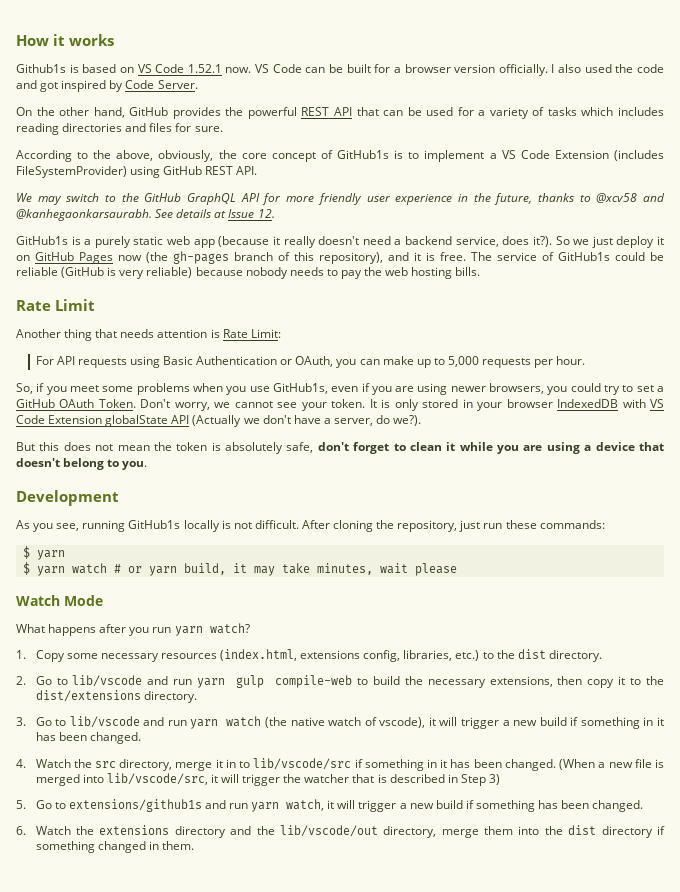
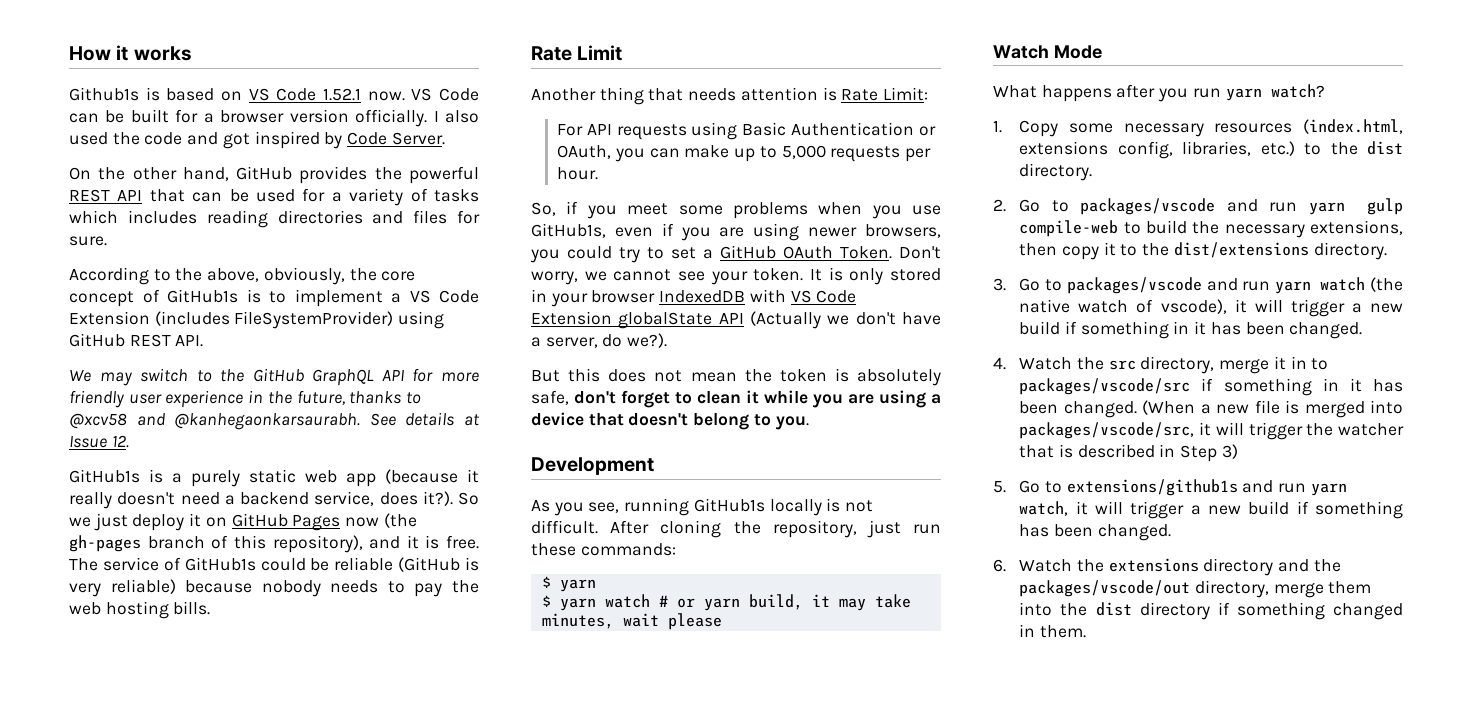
- 2. Go to lib/vscode and run yarn gulp compile-web to build the necessary extensions, then copy it to the dist/extensions directory.
+ 2. Go to packages/vscode and run yarn gulp compile-web to build the necessary extensions, then copy it to the dist/extensions directory.
- 3. Go to lib/vscode and run yarn watch (the native watch of vscode), it will trigger a new build if something in it has been changed.
+ 3. Go to packages/vscode and run yarn watch (the native watch of vscode), it will trigger a new build if something in it has been changed.
- 4. Watch the src directory, merge it in to lib/vscode/src if something in it has been changed.
+ 4. Watch the src directory, merge it in to packages/vscode/src if something in it has been changed.
- (When a new file is merged into lib/vscode/src, it will trigger the watcher that is described in Step 3)
+ (When a new file is merged into packages/vscode/src, it will trigger the watcher that is described in Step 3)
- 6. Watch the extensions directory and the lib/vscode/out directory, merge them into the dist directory if something changed in them.
+ 6. Watch the extensions directory and the packages/vscode/out directory, merge them into the dist directory if something changed in them.

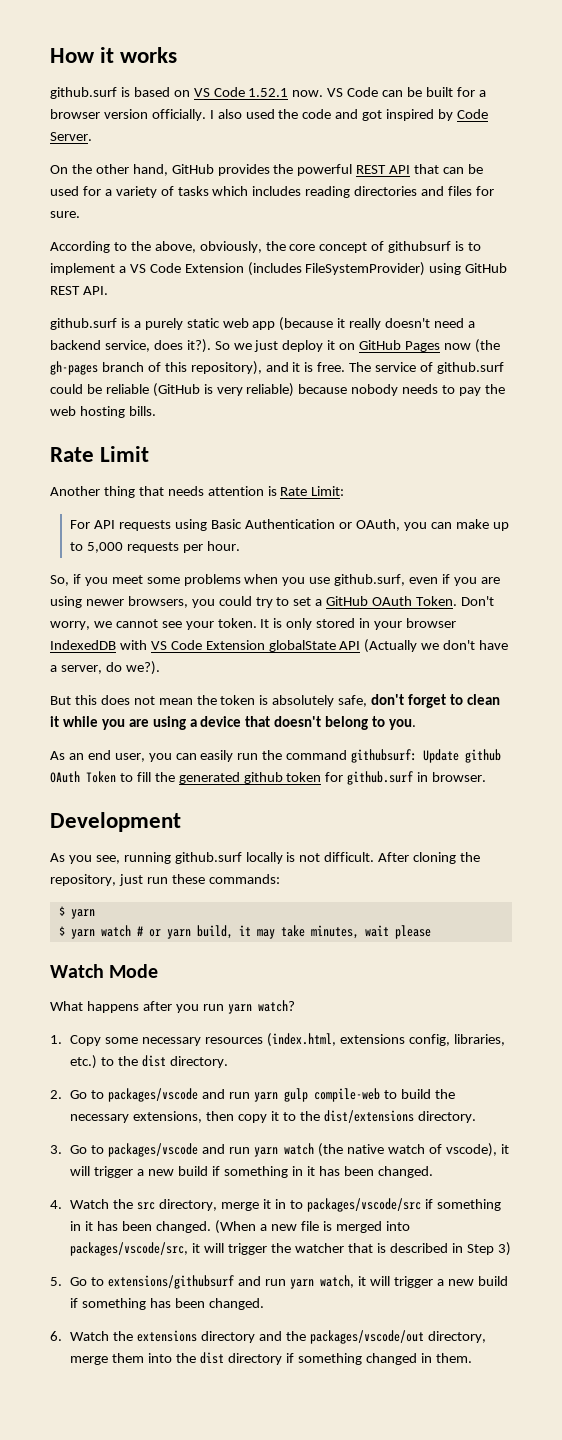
- Github1s is based on VS Code 1.52.1 now.
+ github.surf is based on VS Code 1.52.1 now.
- According to the above, obviously, the core concept of GitHub1s is to implement a VS Code Extension (includes FileSystemProvider) using GitHub REST API.
+ According to the above, obviously, the core concept of githubsurf is to implement a VS Code Extension (includes FileSystemProvider) using GitHub REST API.
- We may switch to the GitHub GraphQL API for more friendly user experience in the future, thanks to @xcv58 and @kanhegaonkarsaurabh. See details at Issue 12.
- GitHub1s is a purely static web app (because it really doesn't need a backend service, does it?).
+ github.surf is a purely static web app (because it really doesn't need a backend service, does it?).
- The service of GitHub1s could be reliable (GitHub is very reliable) because nobody needs to pay the web hosting bills.
+ The service of github.surf could be reliable (GitHub is very reliable) because nobody needs to pay the web hosting bills.
- So, if you meet some problems when you use GitHub1s, even if you are using newer browsers, you could try to set a GitHub OAuth Token.
+ So, if you meet some problems when you use github.surf, even if you are using newer browsers, you could try to set a GitHub OAuth Token.
+ As an end user, you can easily run the command githubsurf: Update github OAuth Token to fill the generated github token for github.surf in browser.
- As you see, running GitHub1s locally is not difficult.
+ As you see, running github.surf locally is not difficult.
- 5. Go to extensions/github1s and run yarn watch, it will trigger a new build if something has been changed.
+ 5. Go to extensions/githubsurf and run yarn watch, it will trigger a new build if something has been changed.

